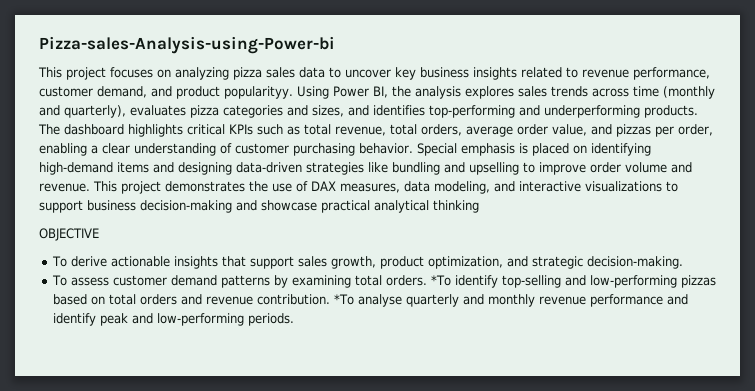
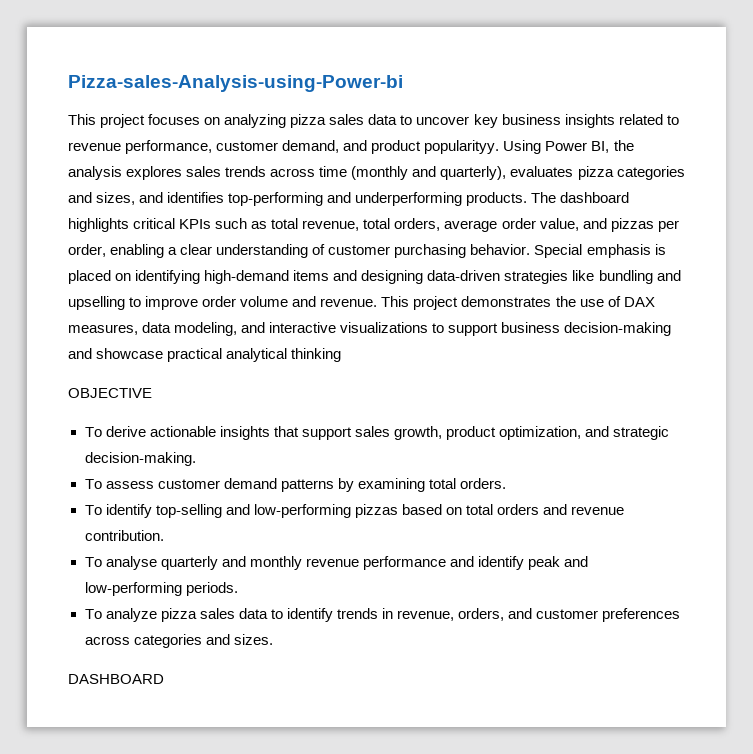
- To assess customer demand patterns by examining total orders. *To identify top-selling and low-performing pizzas based on total orders and revenue contribution. *To analyse quarterly and monthly revenue performance and identify peak and low-performing periods.
+ To assess customer demand patterns by examining total orders.
+ To identify top-selling and low-performing pizzas based on total orders and revenue contribution.
+ To analyse quarterly and monthly revenue performance and identify peak and low-performing periods.
+ To analyze pizza sales data to identify trends in revenue, orders, and customer preferences across categories and sizes.
+ DASHBOARD

